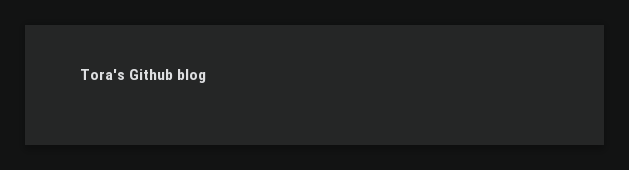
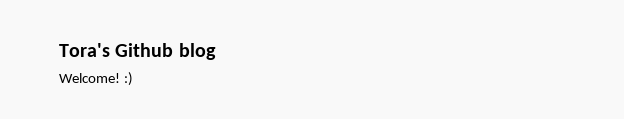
+ Welcome! :)

